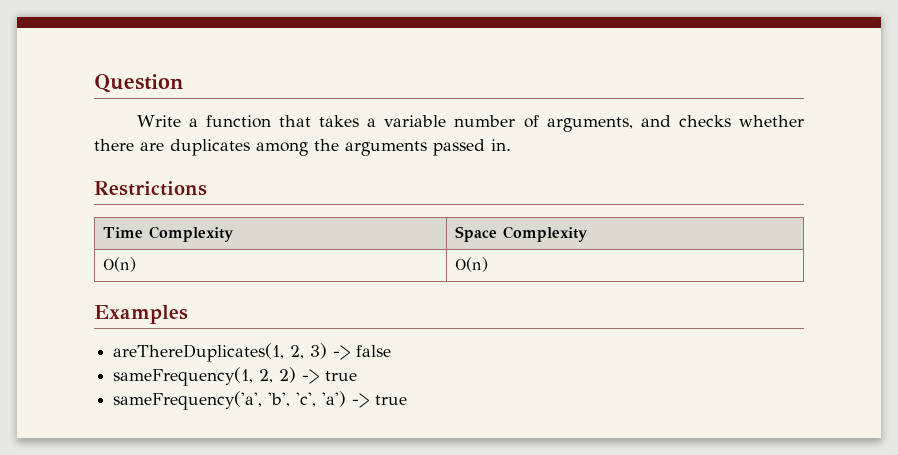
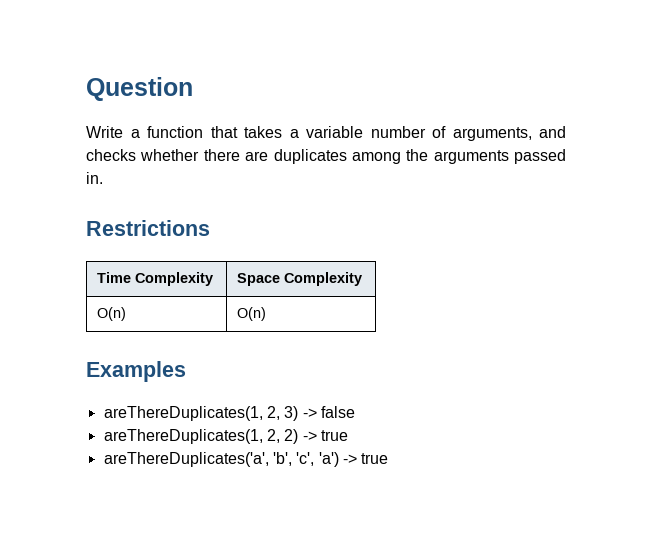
- sameFrequency(1, 2, 2) -> true
+ areThereDuplicates(1, 2, 2) -> true
- sameFrequency('a', 'b', 'c', 'a') -> true
+ areThereDuplicates('a', 'b', 'c', 'a') -> true

